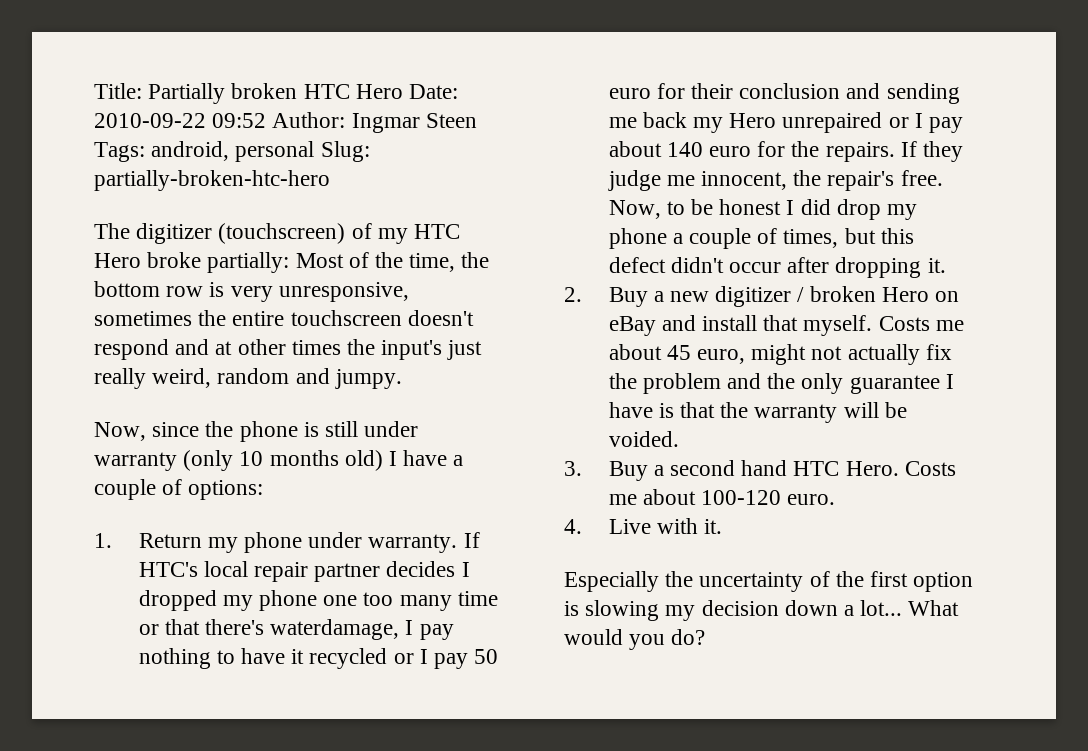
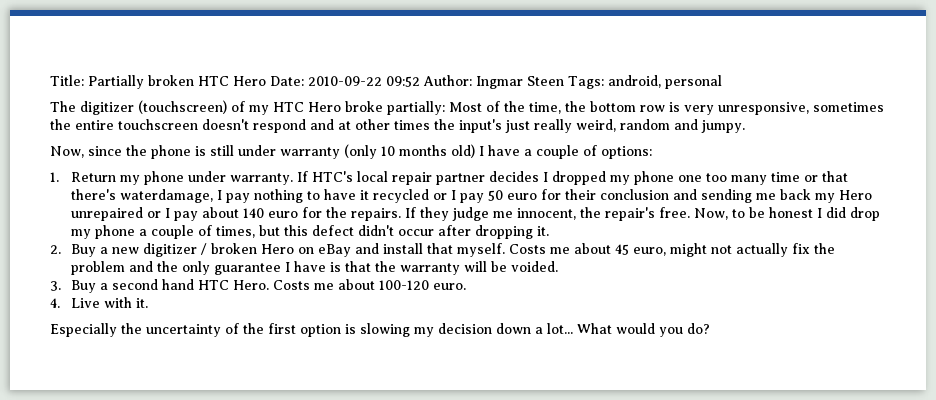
- Title: Partially broken HTC Hero Date: 2010-09-22 09:52 Author: Ingmar Steen Tags: android, personal Slug: partially-broken-htc-hero
+ Title: Partially broken HTC Hero Date: 2010-09-22 09:52 Author: Ingmar Steen Tags: android, personal

